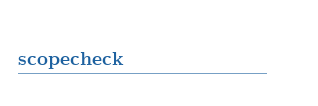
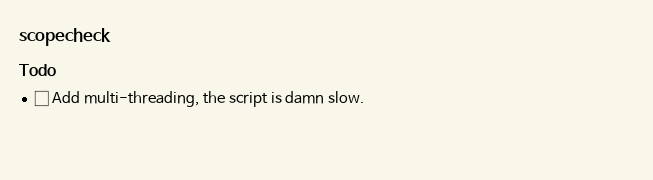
+ Todo
+ ☐ Add multi-threading, the script is damn slow.

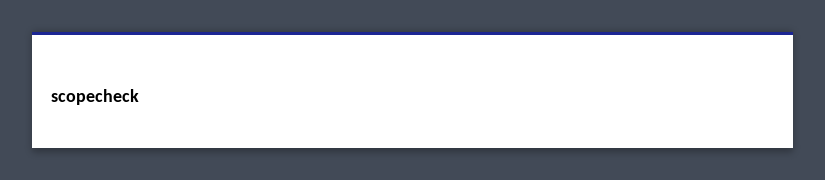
- Todo
- ☐ Add multi-threading, the script is damn slow.

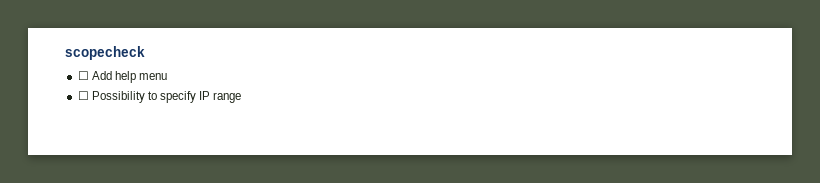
+ ☐ Add help menu
+ ☐ Possibility to specify IP range

